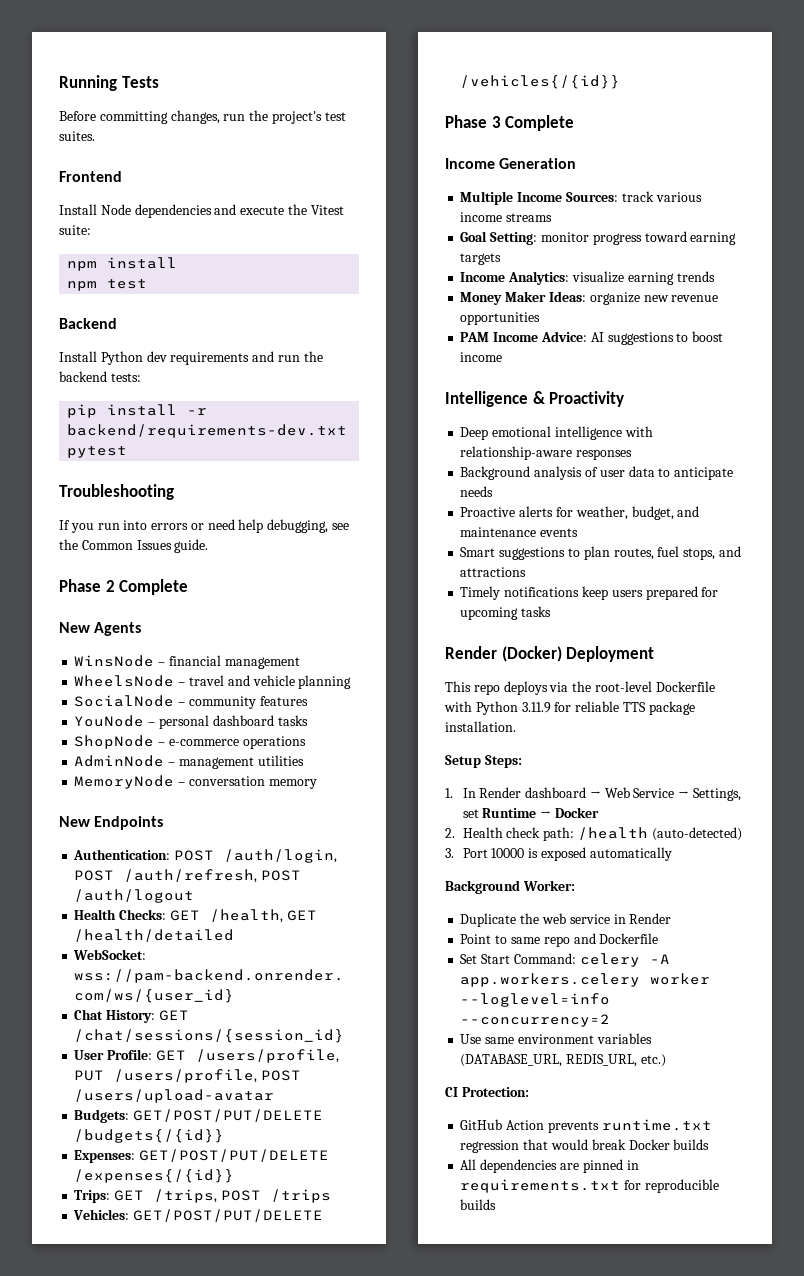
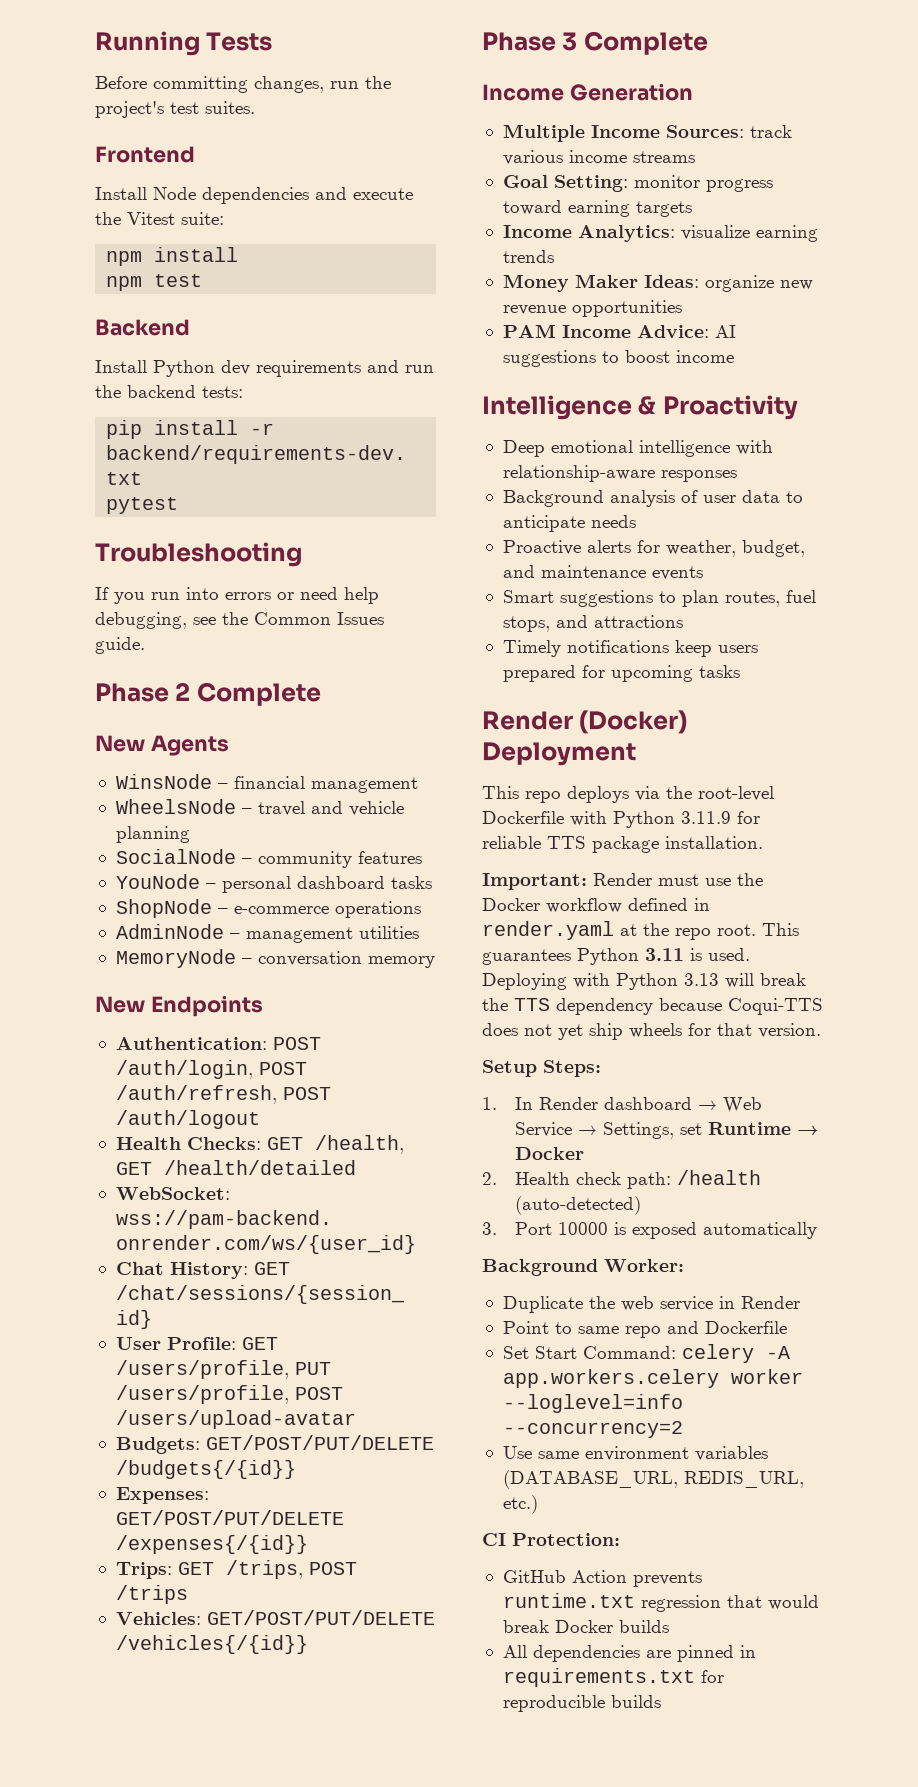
+ Important: Render must use the Docker workflow defined in render.yaml at the repo root. This guarantees Python 3.11 is used. Deploying with Python 3.13 will break the TTS dependency because Coqui-TTS does not yet ship wheels for that version.

